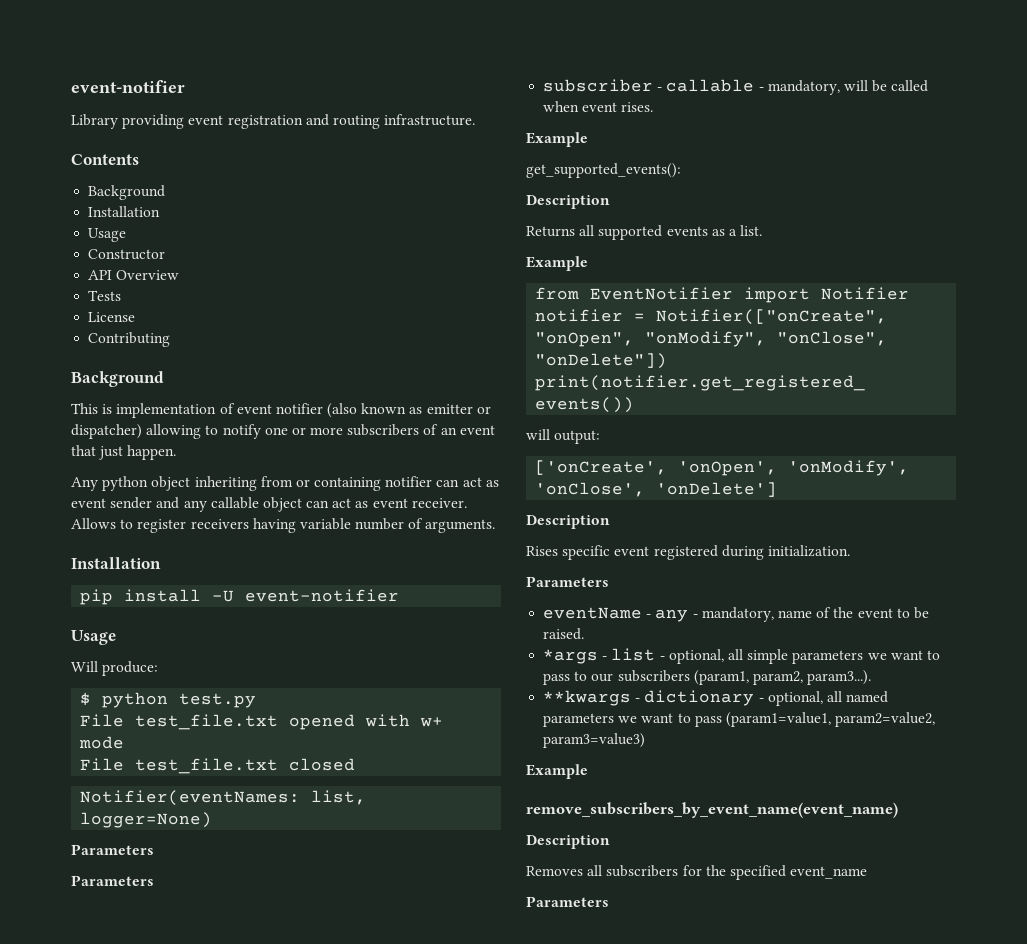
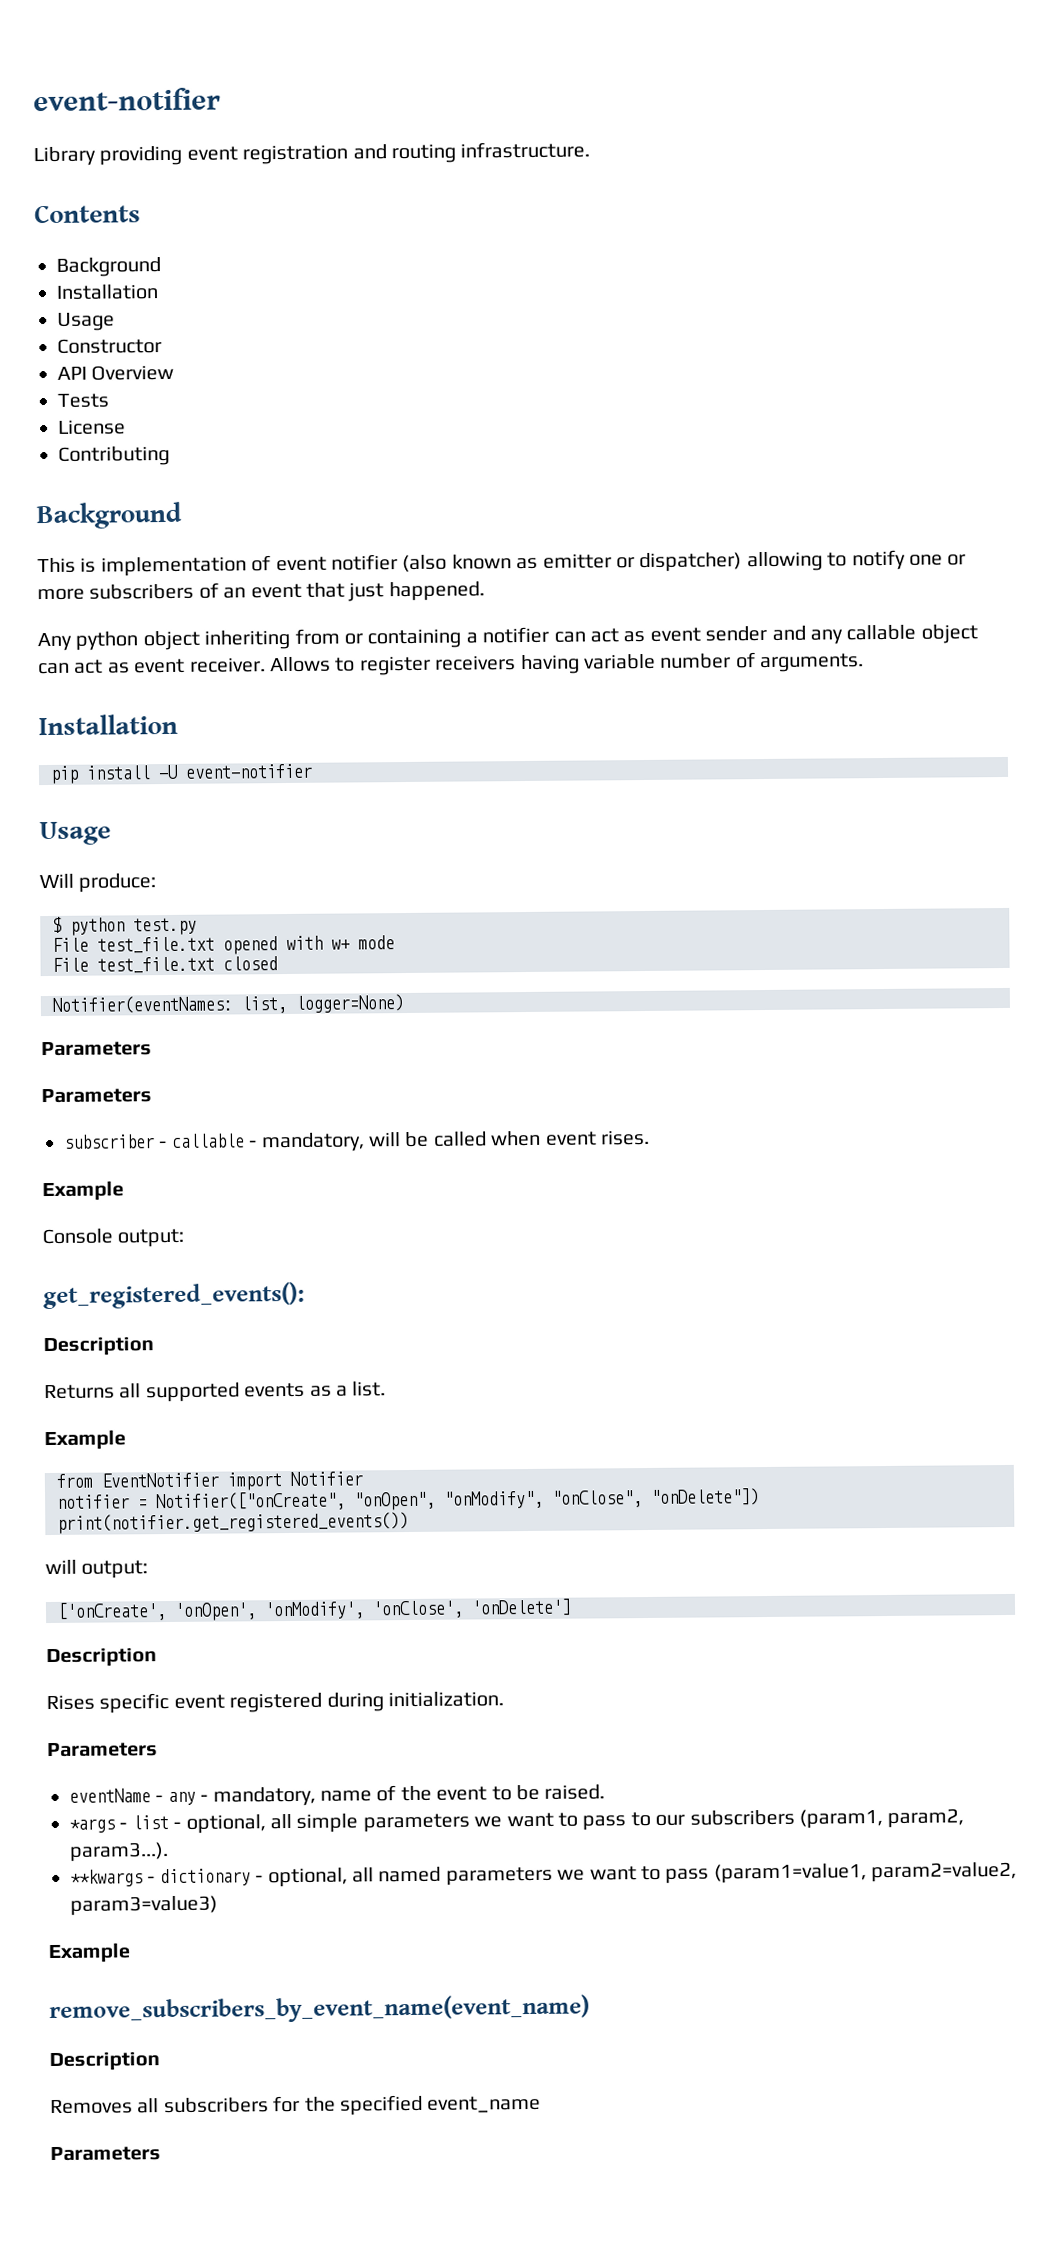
- This is implementation of event notifier (also known as emitter or dispatcher) allowing to notify one or more subscribers of an event that just happen.
+ This is implementation of event notifier (also known as emitter or dispatcher) allowing to notify one or more subscribers of an event that just happened.
- Any python object inheriting from or containing notifier can act as event sender and any callable object can act as event receiver.
+ Any python object inheriting from or containing a notifier can act as event sender and any callable object can act as event receiver.
- get_supported_events():
+ Console output:
+ get_registered_events():

